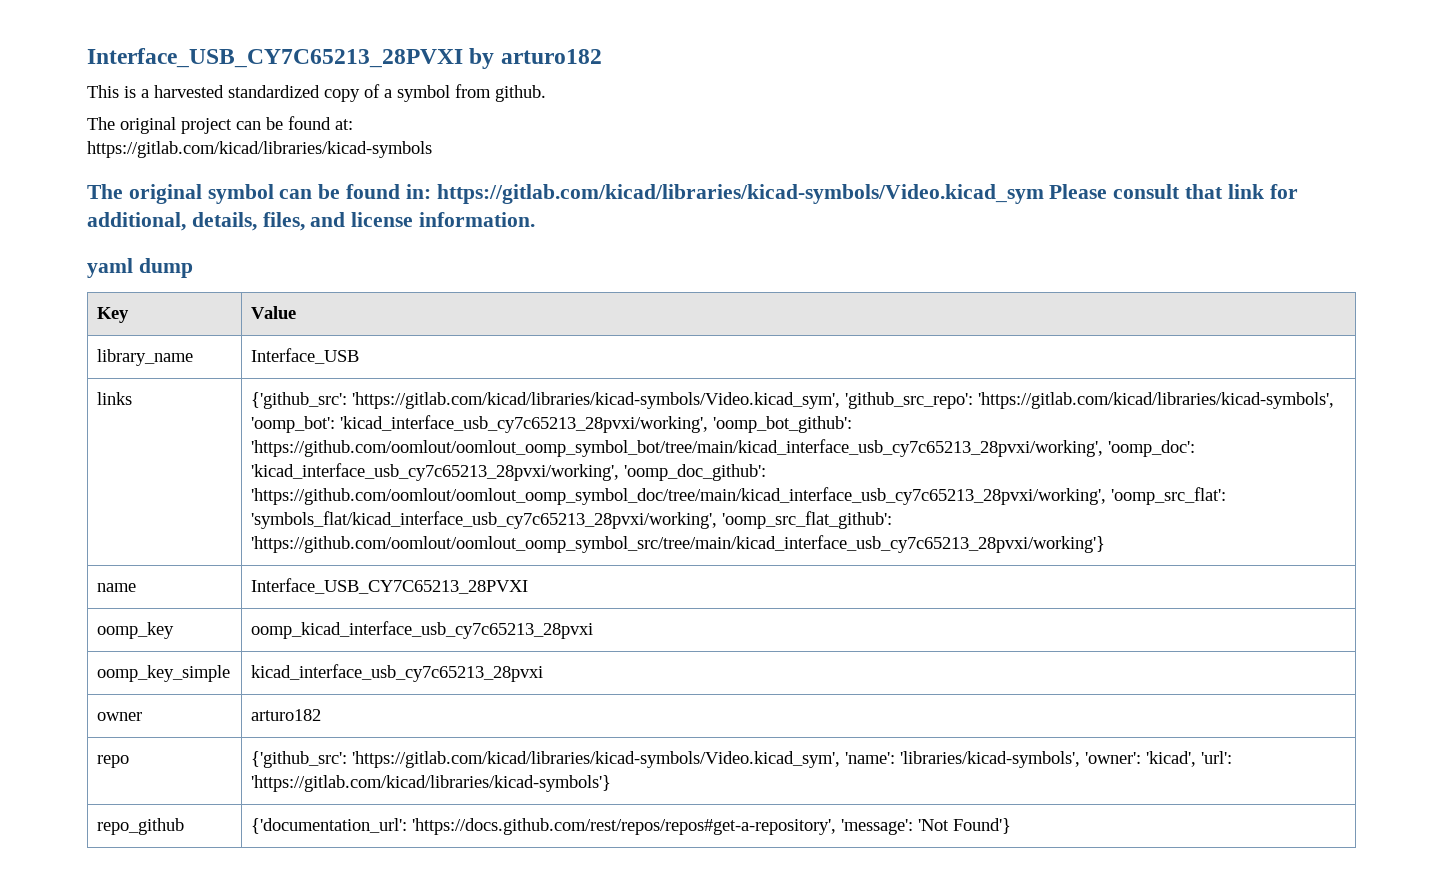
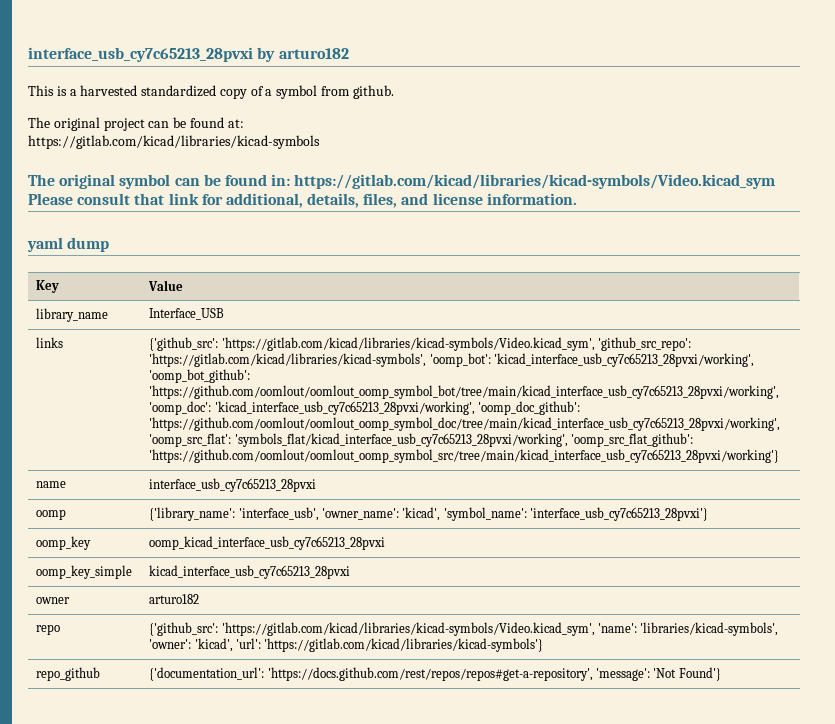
- Interface_USB_CY7C65213_28PVXI by arturo182
+ interface_usb_cy7c65213_28pvxi by arturo182
- name | Interface_USB_CY7C65213_28PVXI
+ name | interface_usb_cy7c65213_28pvxi
+ oomp | {'library_name': 'interface_usb', 'owner_name': 'kicad', 'symbol_name': 'interface_usb_cy7c65213_28pvxi'}

